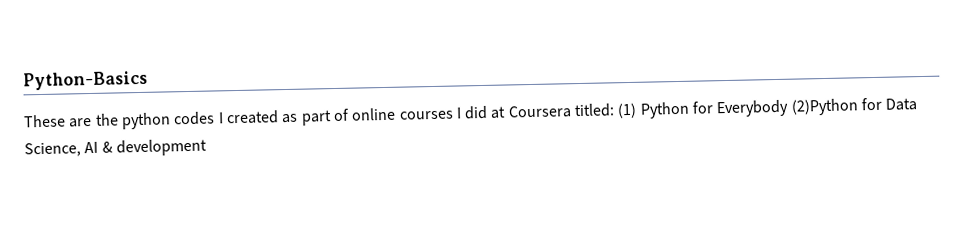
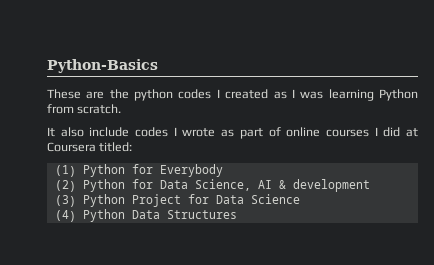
- These are the python codes I created as part of online courses I did at Coursera titled: (1) Python for Everybody (2)Python for Data Science, AI & development
+ These are the python codes I created as I was learning Python from scratch.
+ It also include codes I wrote as part of online courses I did at Coursera titled:
+ (1) Python for Everybody
+ (2) Python for Data Science, AI & development
+ (3) Python Project for Data Science
+ (4) Python Data Structures

